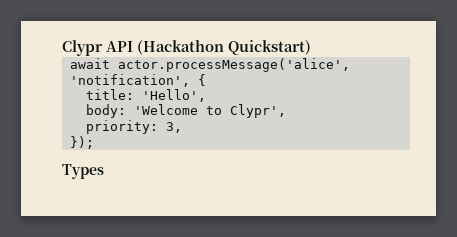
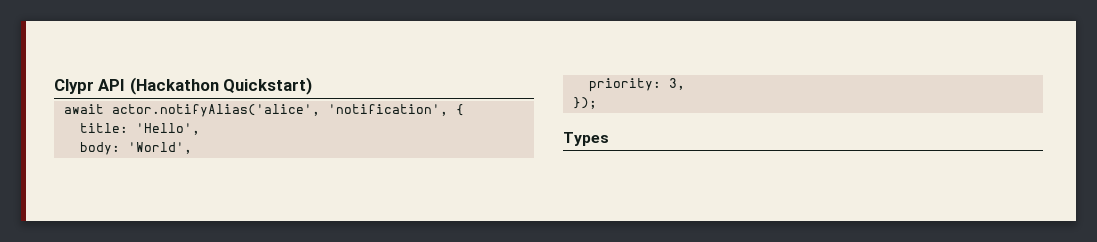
- await actor.processMessage('alice', 'notification', {
+ await actor.notifyAlias('alice', 'notification', {
- body: 'Welcome to Clypr',
+ body: 'World',

